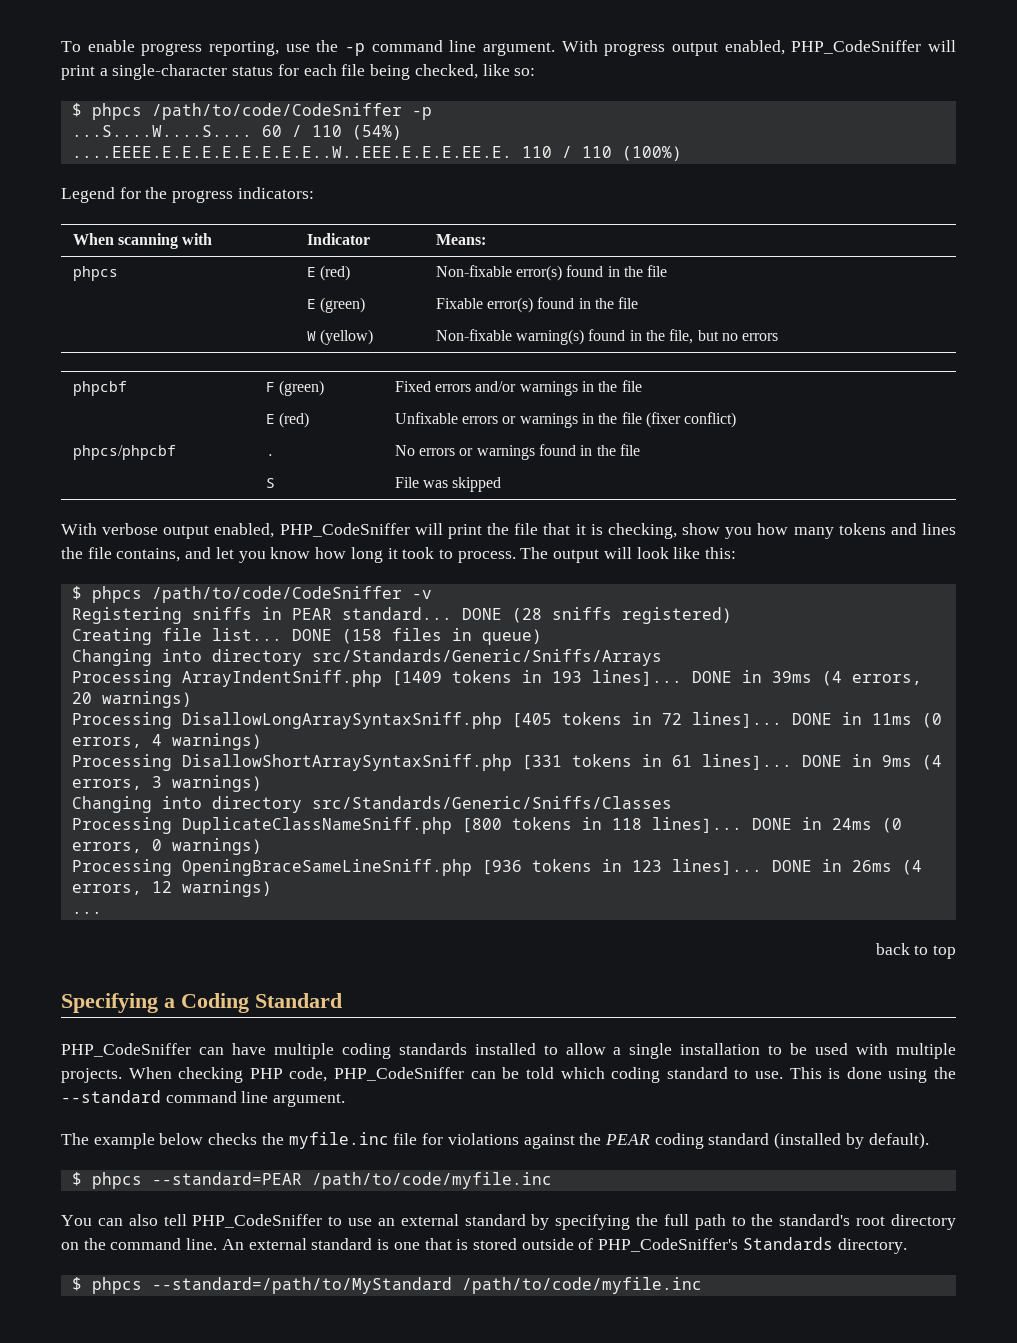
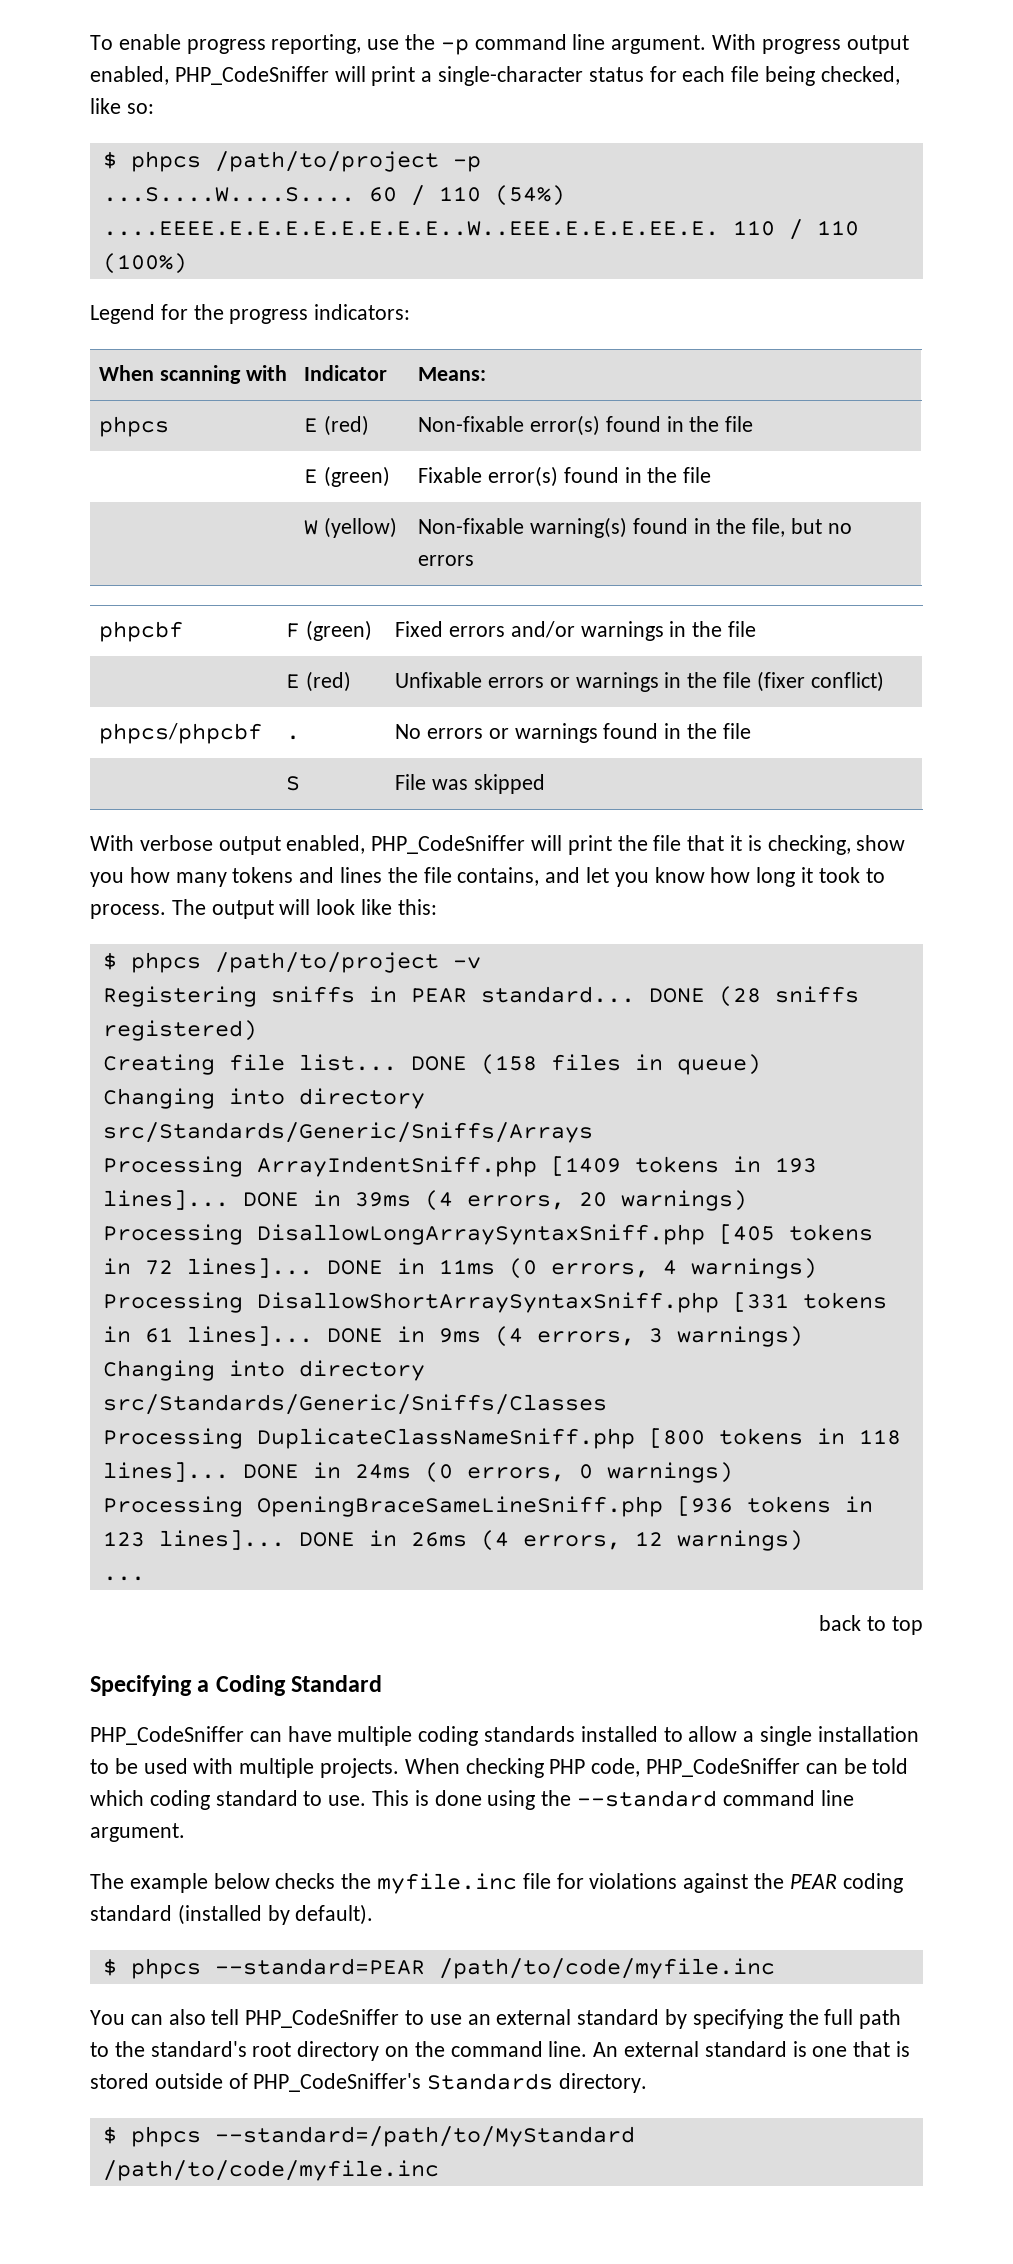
- $ phpcs /path/to/code/CodeSniffer -p
+ $ phpcs /path/to/project -p
- $ phpcs /path/to/code/CodeSniffer -v
+ $ phpcs /path/to/project -v

